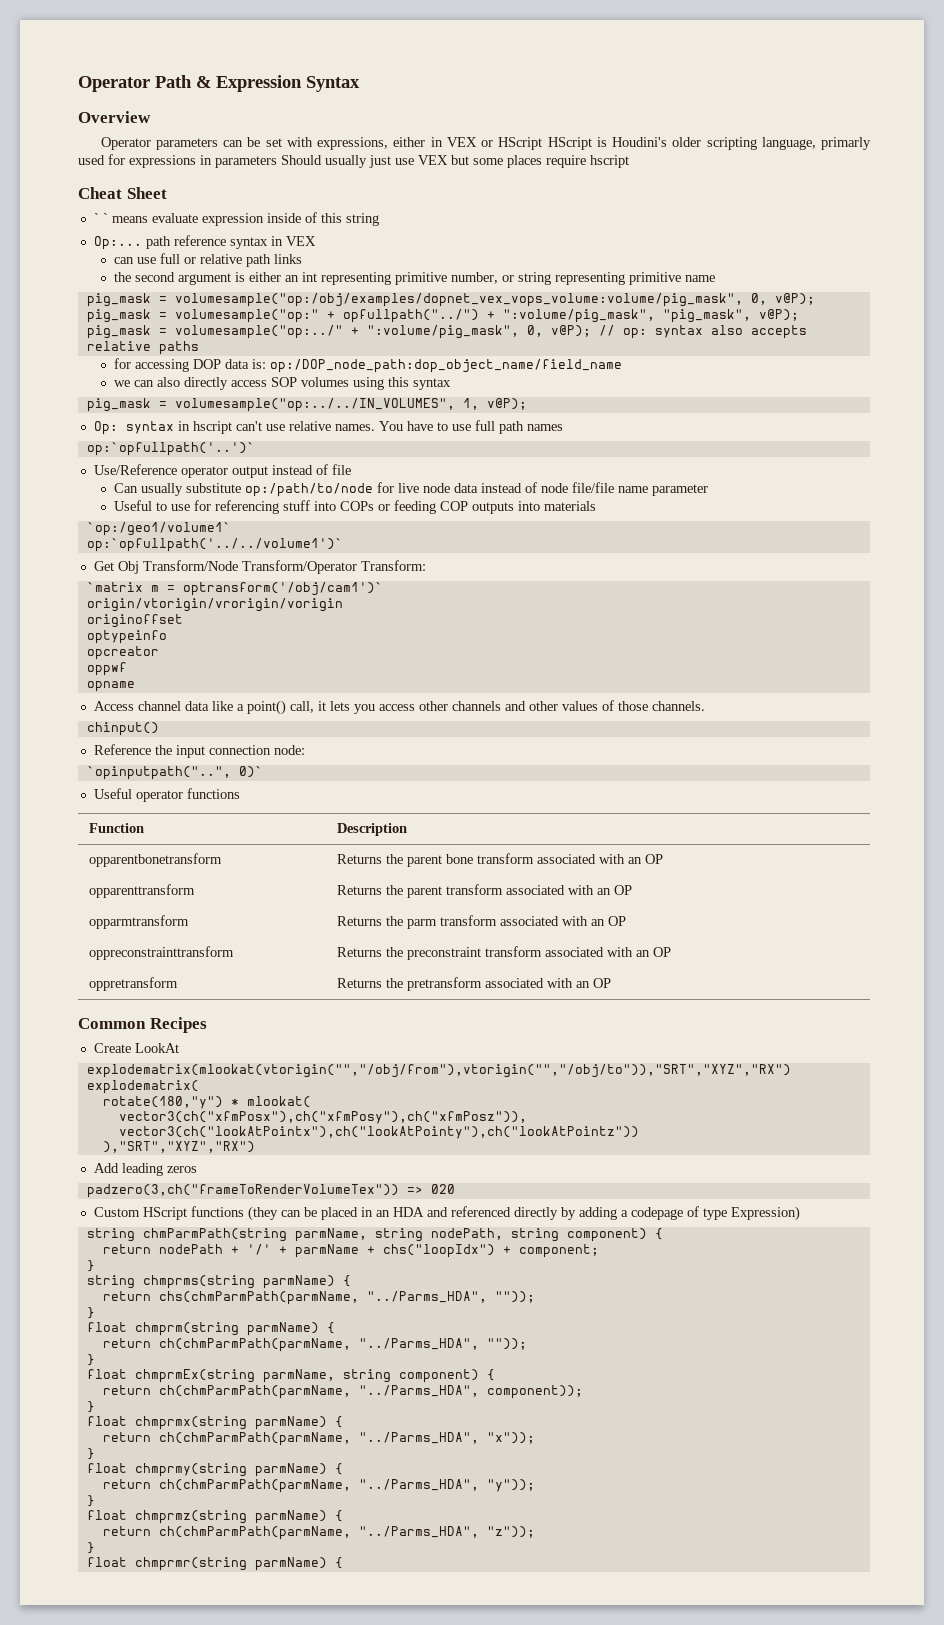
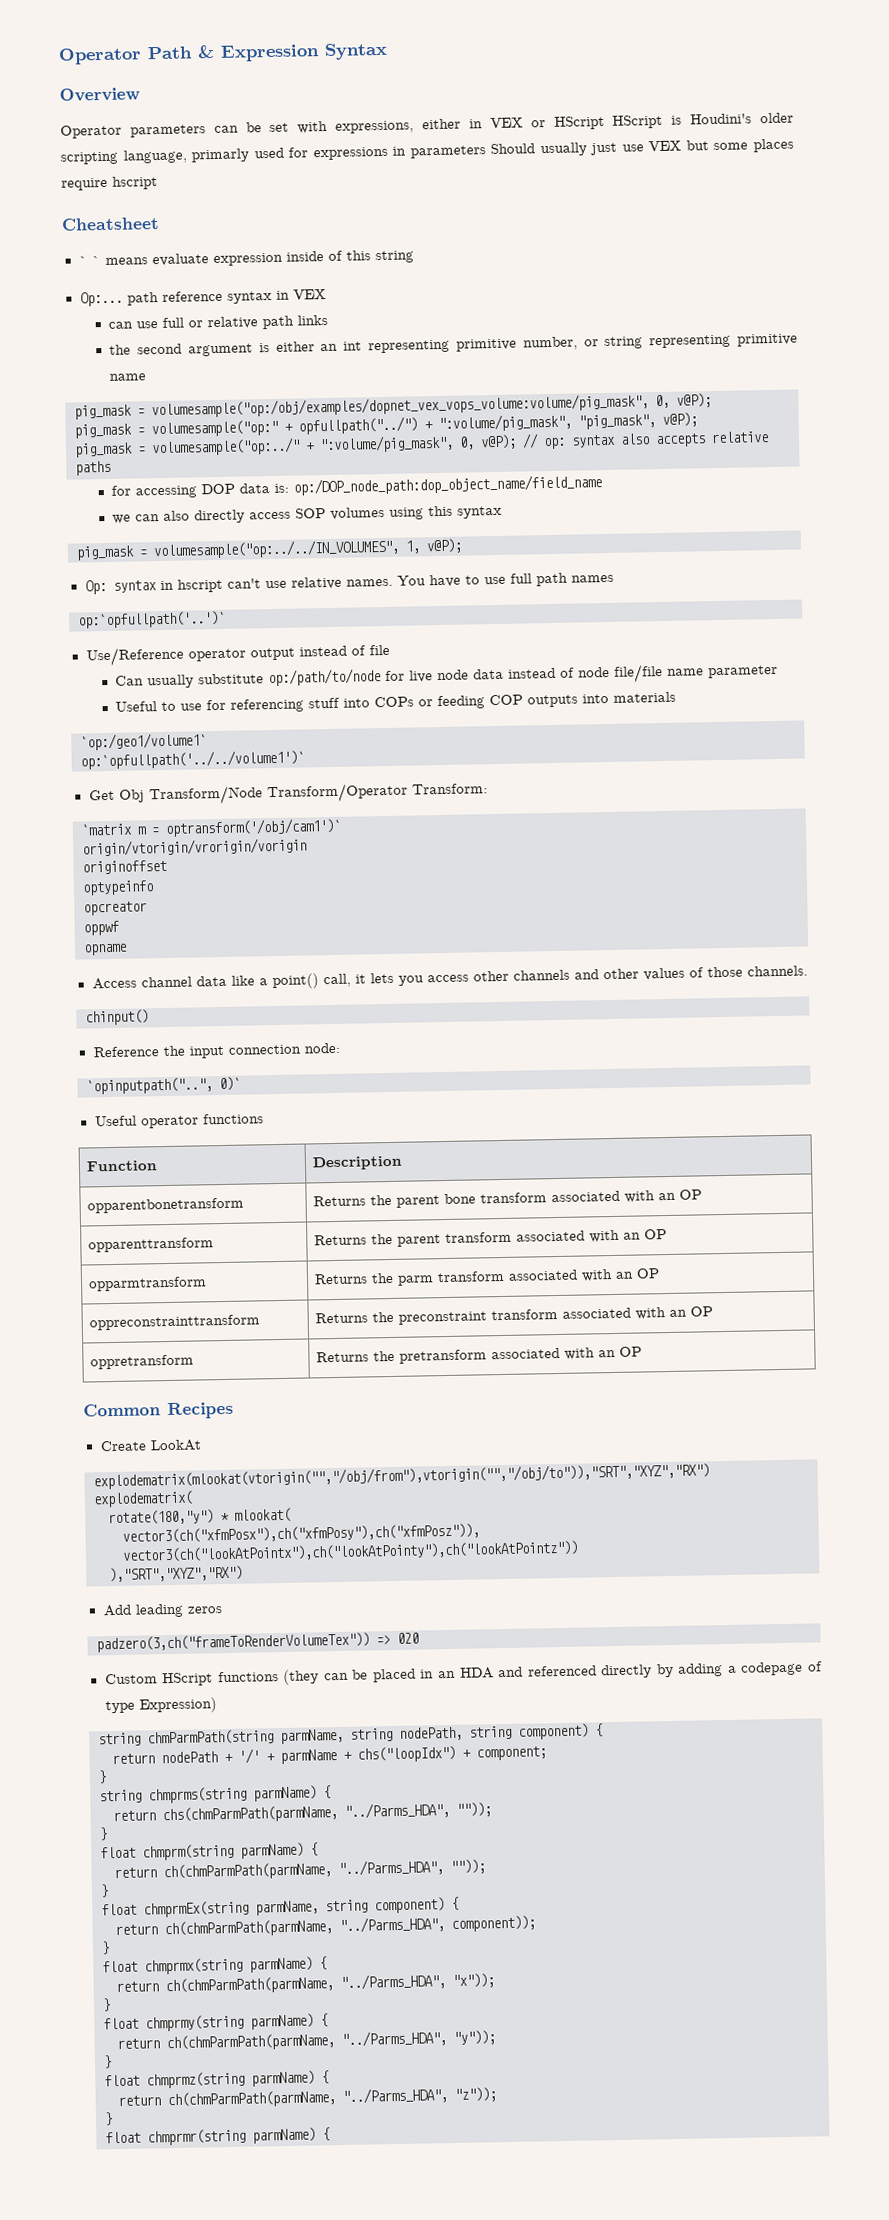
- Cheat Sheet
+ Cheatsheet

